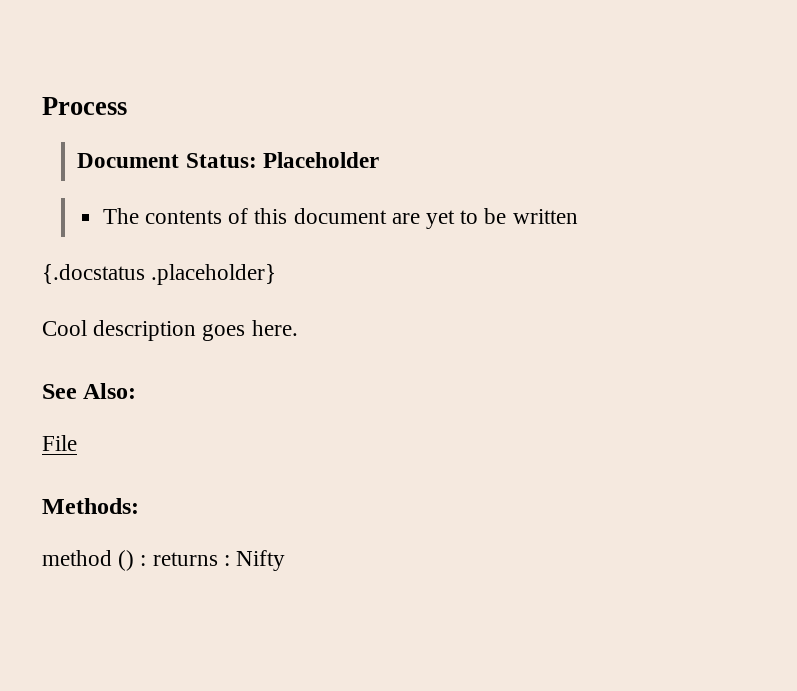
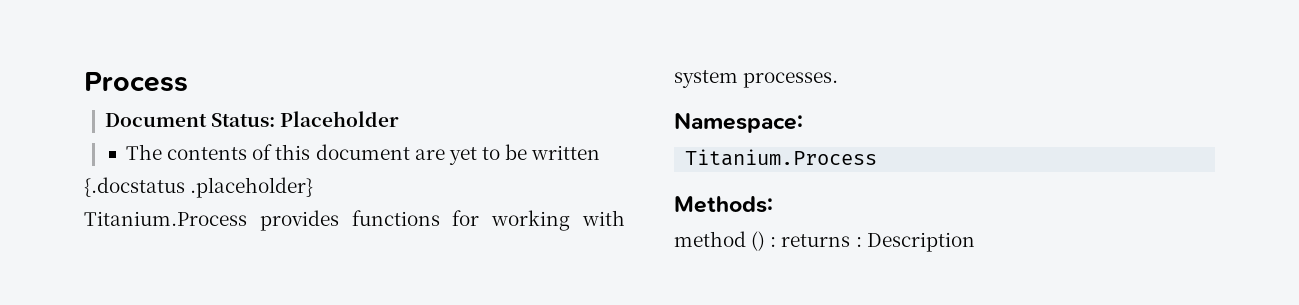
- Cool description goes here.
- See Also:
- File
+ Titanium.Process provides functions for working with system processes.
+ Namespace:
+ Titanium.Process
- method () : returns : Nifty
+ method () : returns : Description

